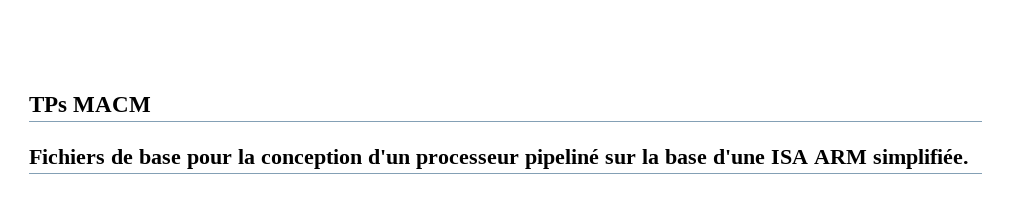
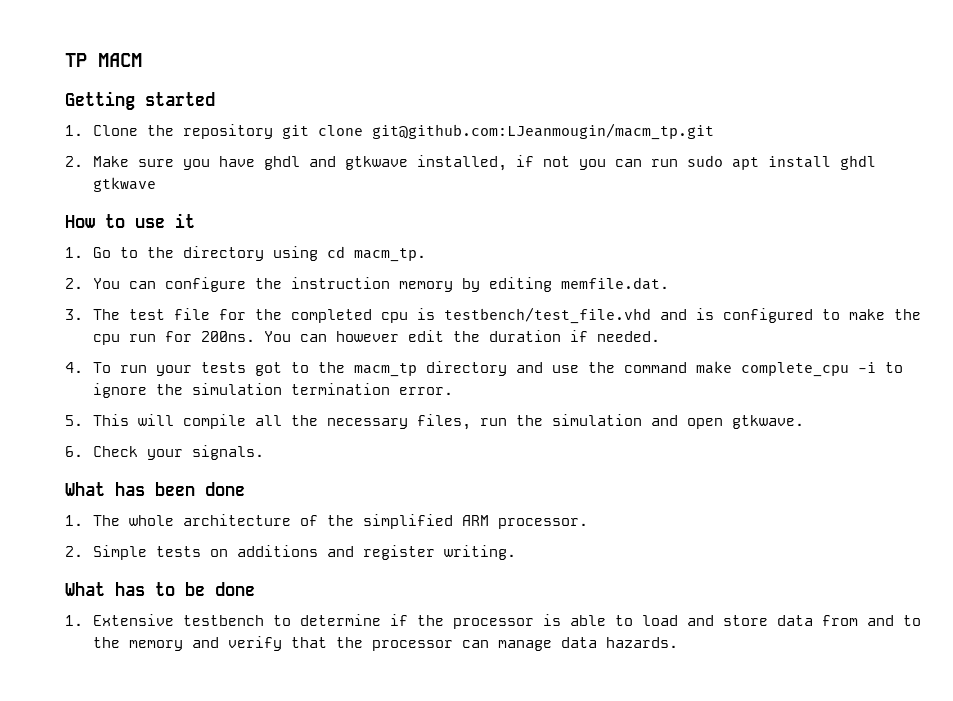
- TPs MACM
+ TP MACM
- Fichiers de base pour la conception d'un processeur pipeliné sur la base d'une ISA ARM simplifiée.
+ Getting started
+ 1. Clone the repository git clone git@github.com:LJeanmougin/macm_tp.git
+ 2. Make sure you have ghdl and gtkwave installed, if not you can run sudo apt install ghdl gtkwave
+ How to use it
+ 1. Go to the directory using cd macm_tp.
+ 2. You can configure the instruction memory by editing memfile.dat.
+ 3. The test file for the completed cpu is testbench/test_file.vhd and is configured to make the cpu run for 200ns. You can however edit the duration if needed.
+ 4. To run your tests got to the macm_tp directory and use the command make complete_cpu -i to ignore the simulation termination error.
+ 5. This will compile all the necessary files, run the simulation and open gtkwave.
+ 6. Check your signals.
+ What has been done
+ 1. The whole architecture of the simplified ARM processor.
+ 2. Simple tests on additions and register writing.
+ What has to be done
+ 1. Extensive testbench to determine if the processor is able to load and store data from and to the memory and verify that the processor can manage data hazards.

